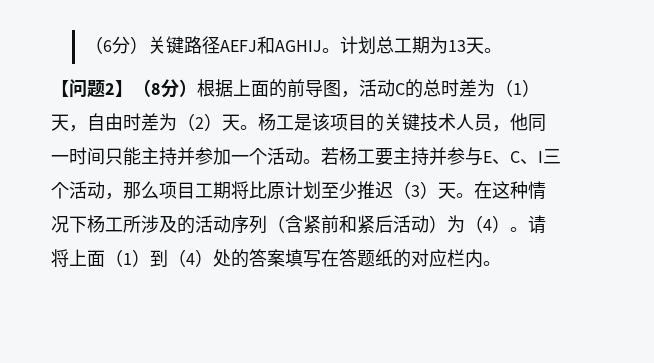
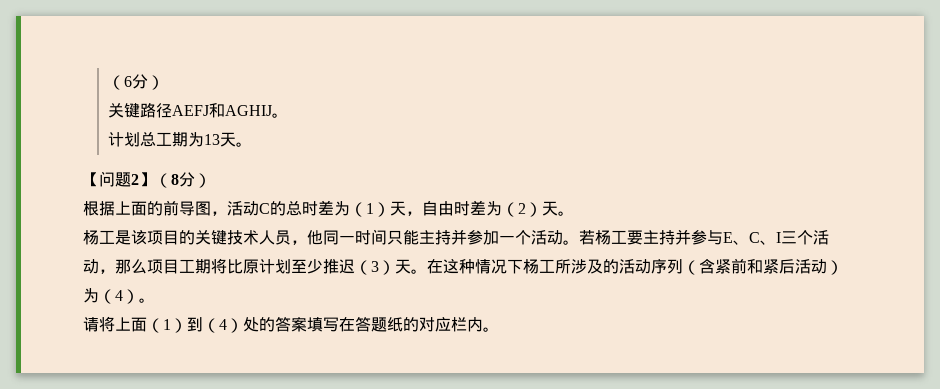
- （6分）关键路径AEFJ和AGHIJ。计划总工期为13天。
+ （6分）
+ 关键路径AEFJ和AGHIJ。
+ 计划总工期为13天。
- 【问题2】（8分）根据上面的前导图，活动C的总时差为（1）天，自由时差为（2）天。杨工是该项目的关键技术人员，他同一时间只能主持并参加一个活动。
+ 【问题2】（8分）
+ 根据上面的前导图，活动C的总时差为（1）天，自由时差为（2）天。
+ 杨工是该项目的关键技术人员，他同一时间只能主持并参加一个活动。
- 在这种情况下杨工所涉及的活动序列（含紧前和紧后活动）为（4）。请将上面（1）到（4）处的答案填写在答题纸的对应栏内。
+ 在这种情况下杨工所涉及的活动序列（含紧前和紧后活动）为（4）。
+ 请将上面（1）到（4）处的答案填写在答题纸的对应栏内。

